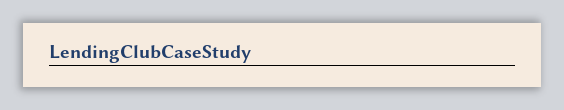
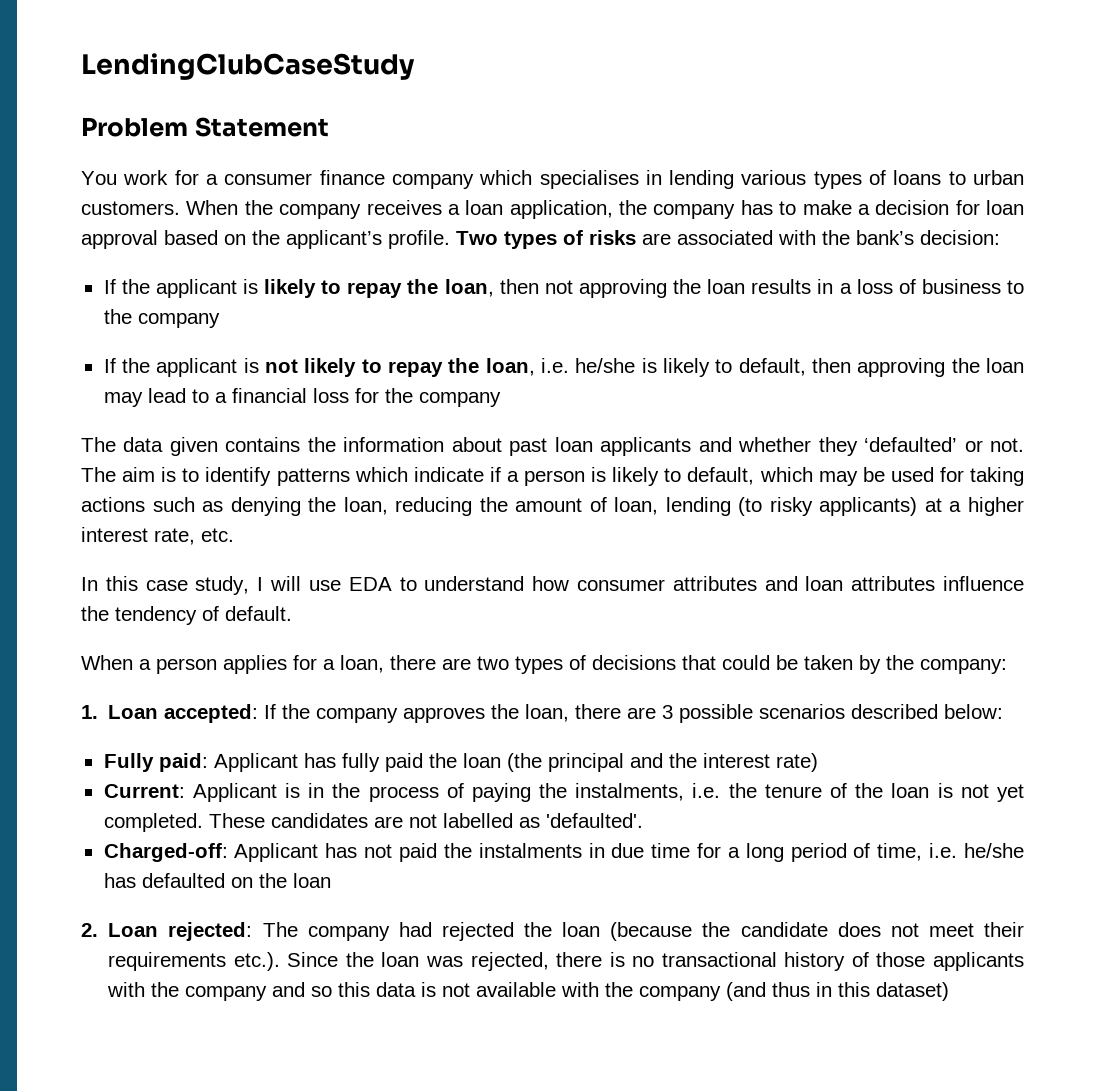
+ Problem Statement
+ You work for a consumer finance company which specialises in lending various types of loans to urban customers. When the company receives a loan application, the company has to make a decision for loan approval based on the applicant’s profile. Two types of risks are associated with the bank’s decision:
+ If the applicant is likely to repay the loan, then not approving the loan results in a loss of business to the company
+ If the applicant is not likely to repay the loan, i.e. he/she is likely to default, then approving the loan may lead to a financial loss for the company
+ The data given contains the information about past loan applicants and whether they ‘defaulted’ or not. The aim is to identify patterns which indicate if a person is likely to default, which may be used for taking actions such as denying the loan, reducing the amount of loan, lending (to risky applicants) at a higher interest rate, etc.
+ In this case study, I will use EDA to understand how consumer attributes and loan attributes influence the tendency of default.
+ When a person applies for a loan, there are two types of decisions that could be taken by the company:
+ 1. Loan accepted: If the company approves the loan, there are 3 possible scenarios described below:
+ Fully paid: Applicant has fully paid the loan (the principal and the interest rate)
+ Current: Applicant is in the process of paying the instalments, i.e. the tenure of the loan is not yet completed. These candidates are not labelled as 'defaulted'.
+ Charged-off: Applicant has not paid the instalments in due time for a long period of time, i.e. he/she has defaulted on the loan
+ 2. Loan rejected: The company had rejected the loan (because the candidate does not meet their requirements etc.). Since the loan was rejected, there is no transactional history of those applicants with the company and so this data is not available with the company (and thus in this dataset)

